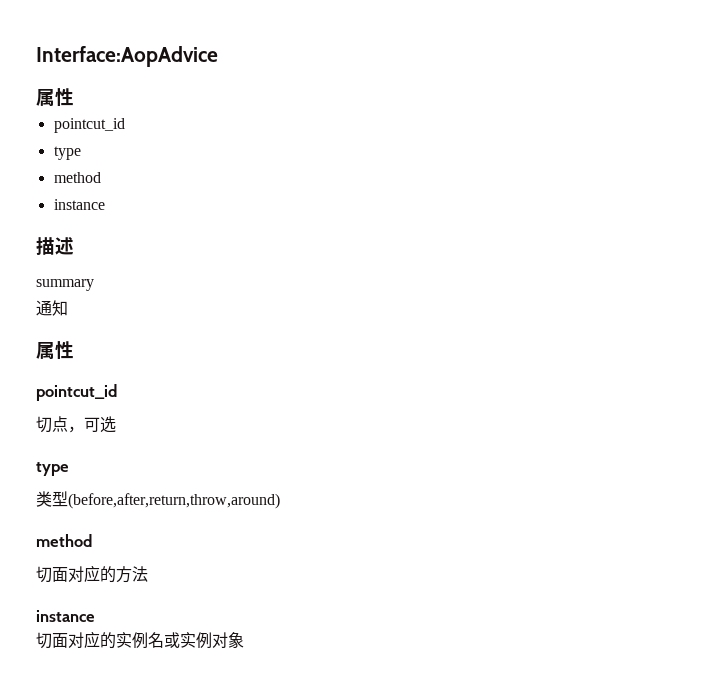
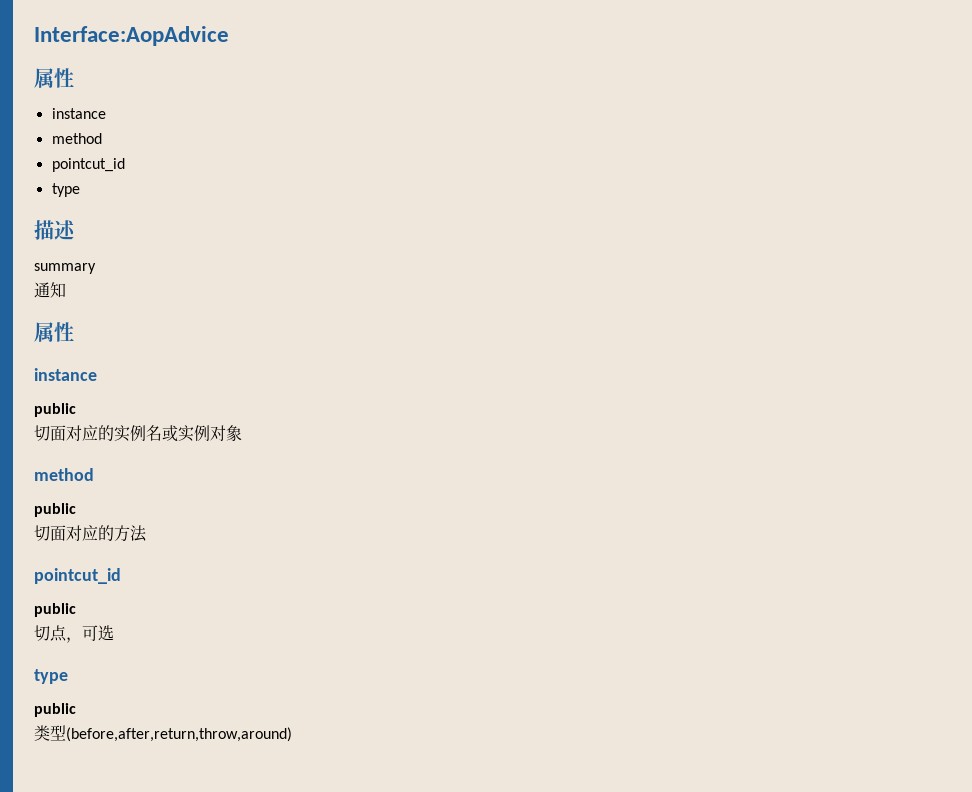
  Interface:AopAdvice
  属性
+ instance
+ method
  pointcut_id
  type
- method
- instance
  通知
  属性
- pointcut_id
- 切点，可选
- type
- 类型(before,after,return,throw,around)
- method
- 切面对应的方法
  instance
+ public
  切面对应的实例名或实例对象
+ method
+ public
+ 切面对应的方法
+ pointcut_id
+ public
+ 切点，可选
+ type
+ public
+ 类型(before,after,return,throw,around)

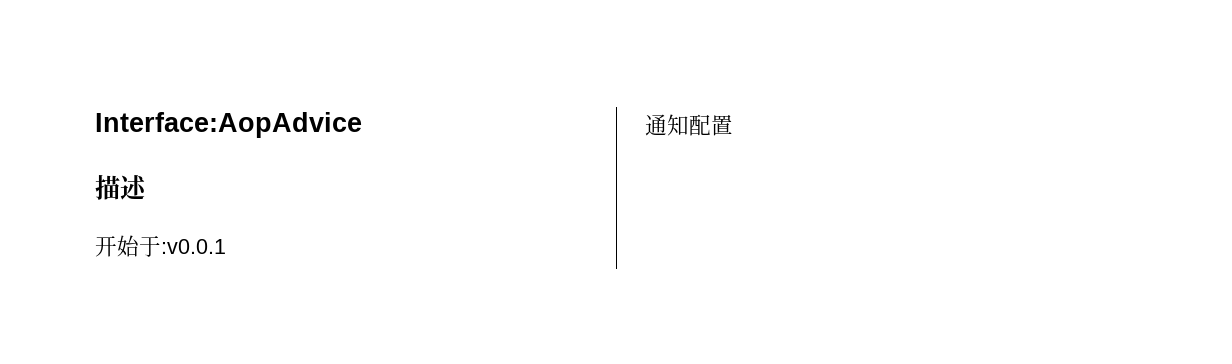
  Interface:AopAdvice
- 属性
- instance
- method
- pointcut_id
- type
- summary
+ 开始于:v0.0.1
- 通知
- 属性
- instance
- public
- 切面对应的实例名或实例对象
- method
- public
- 切面对应的方法
- pointcut_id
- public
- 切点，可选
- type
- public
- 类型(before,after,return,throw,around)
+ 通知配置

